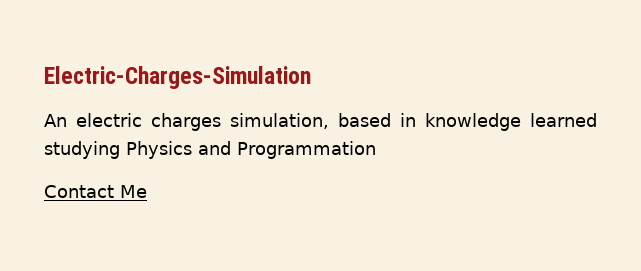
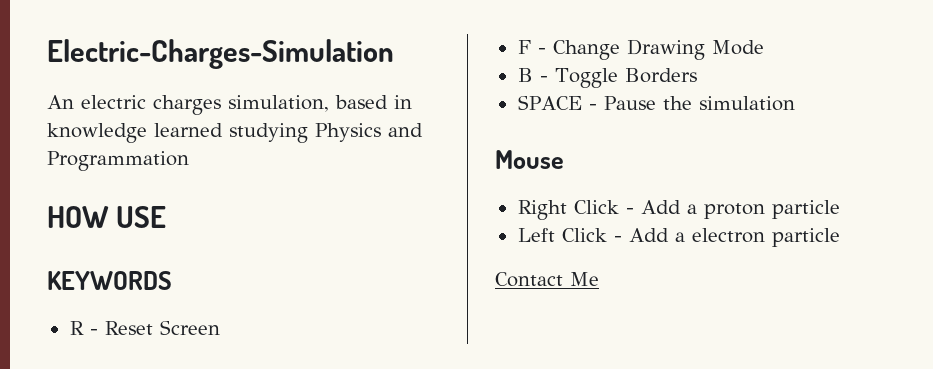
+ HOW USE
+ KEYWORDS
+ R - Reset Screen
+ F - Change Drawing Mode
+ B - Toggle Borders
+ SPACE - Pause the simulation
+ Mouse
+ Right Click - Add a proton particle
+ Left Click - Add a electron particle

